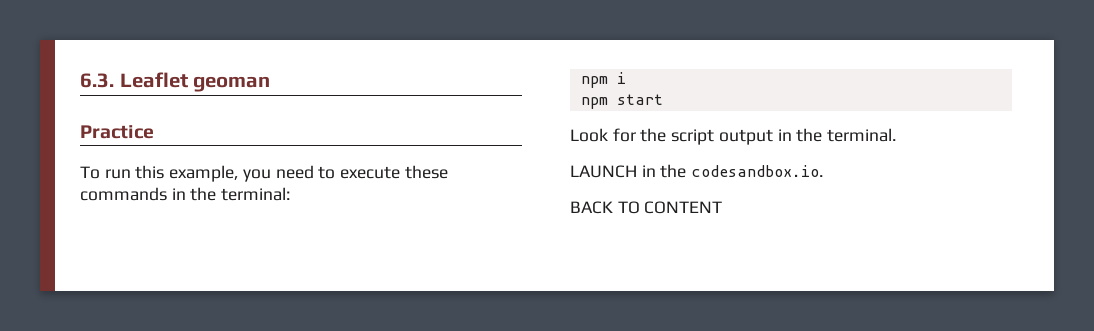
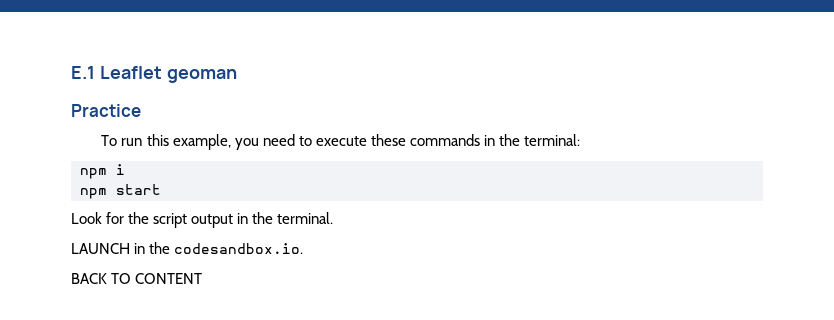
- 6.3. Leaflet geoman
+ E.1 Leaflet geoman

